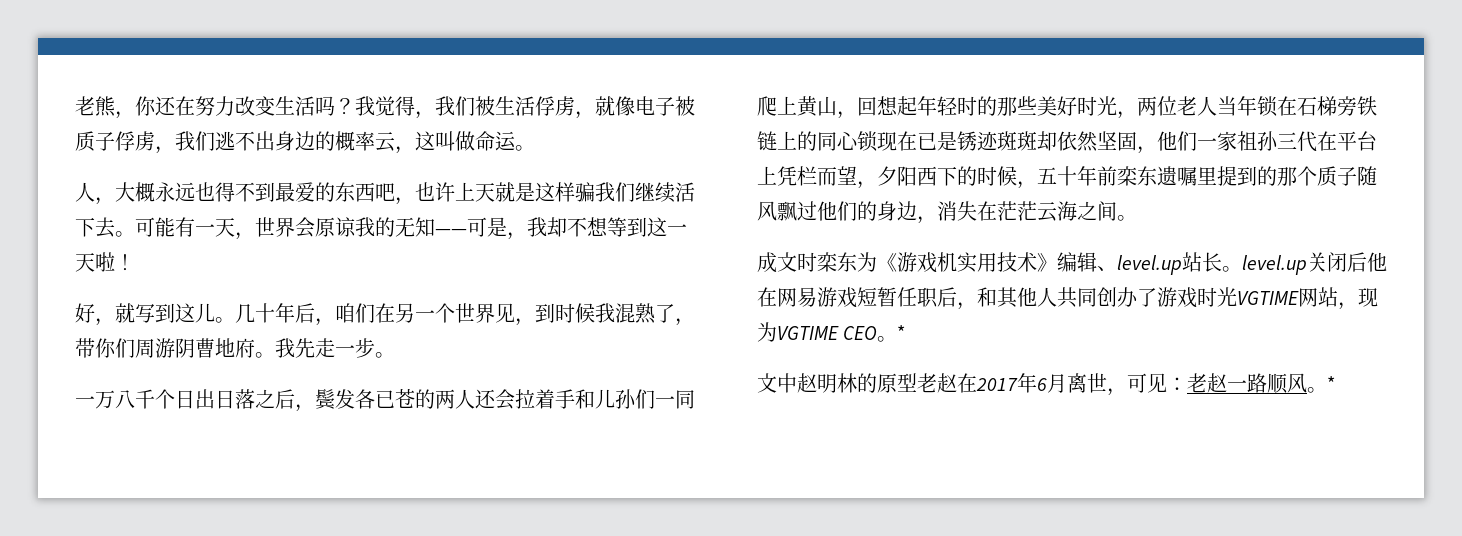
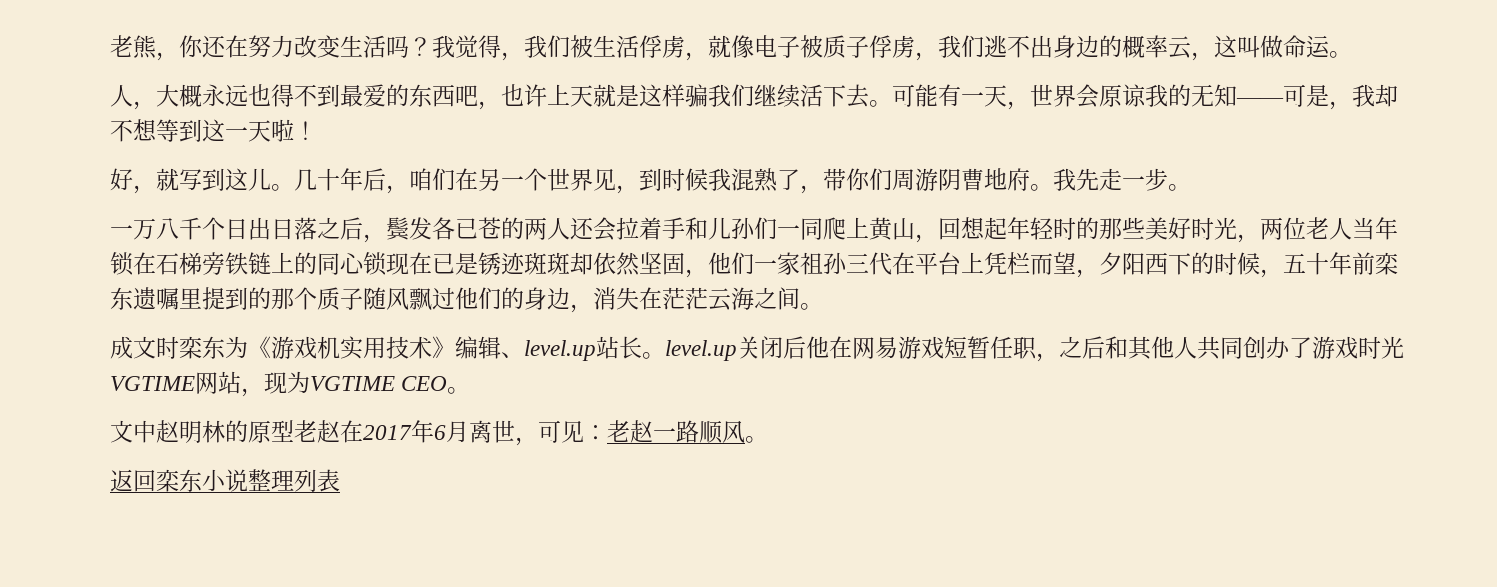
- 成文时栾东为《游戏机实用技术》编辑、level.up站长。level.up关闭后他在网易游戏短暂任职后，和其他人共同创办了游戏时光VGTIME网站，现为VGTIME CEO。*
+ 成文时栾东为《游戏机实用技术》编辑、level.up站长。level.up关闭后他在网易游戏短暂任职，之后和其他人共同创办了游戏时光VGTIME网站，现为VGTIME CEO。
- 文中赵明林的原型老赵在2017年6月离世，可见：老赵一路顺风。*
+ 文中赵明林的原型老赵在2017年6月离世，可见：老赵一路顺风。
+ 返回栾东小说整理列表

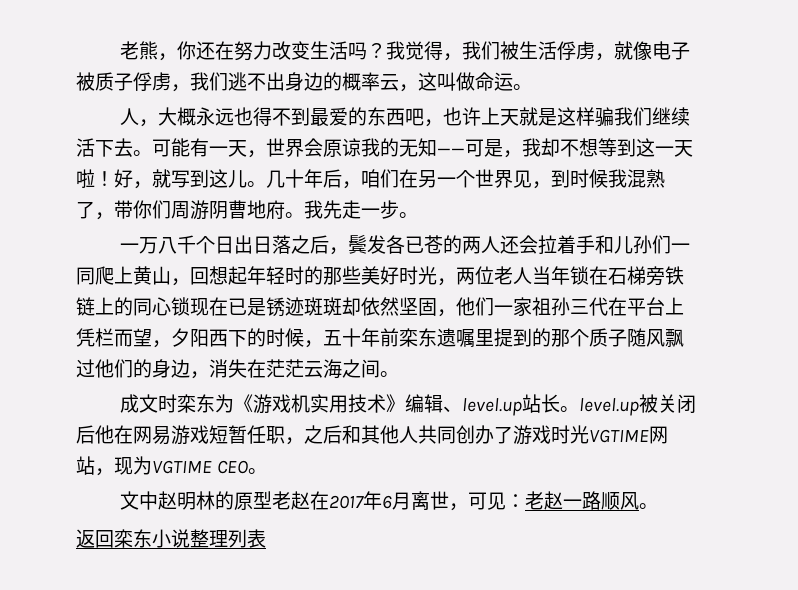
- 可能有一天，世界会原谅我的无知——可是，我却不想等到这一天啦！
- 好，就写到这儿。
+ 可能有一天，世界会原谅我的无知——可是，我却不想等到这一天啦！好，就写到这儿。
- 成文时栾东为《游戏机实用技术》编辑、level.up站长。level.up关闭后他在网易游戏短暂任职，之后和其他人共同创办了游戏时光VGTIME网站，现为VGTIME CEO。
+ 成文时栾东为《游戏机实用技术》编辑、level.up站长。level.up被关闭后他在网易游戏短暂任职，之后和其他人共同创办了游戏时光VGTIME网站，现为VGTIME CEO。

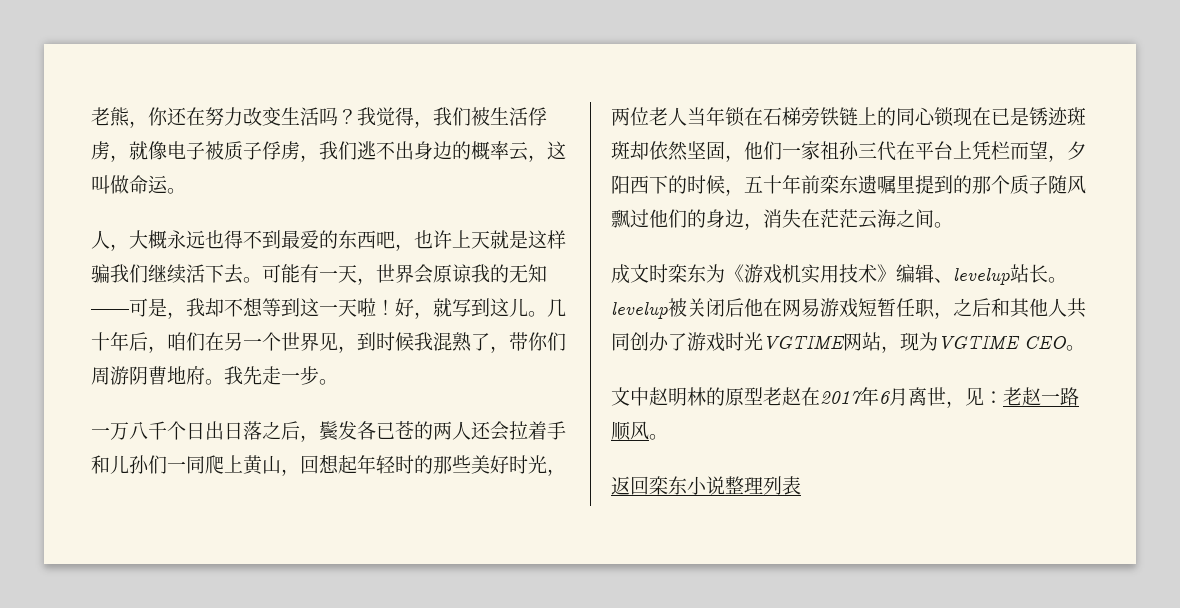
- 成文时栾东为《游戏机实用技术》编辑、level.up站长。level.up被关闭后他在网易游戏短暂任职，之后和其他人共同创办了游戏时光VGTIME网站，现为VGTIME CEO。
+ 成文时栾东为《游戏机实用技术》编辑、levelup站长。levelup被关闭后他在网易游戏短暂任职，之后和其他人共同创办了游戏时光VGTIME网站，现为VGTIME CEO。
- 文中赵明林的原型老赵在2017年6月离世，可见：老赵一路顺风。
+ 文中赵明林的原型老赵在2017年6月离世，见：老赵一路顺风。

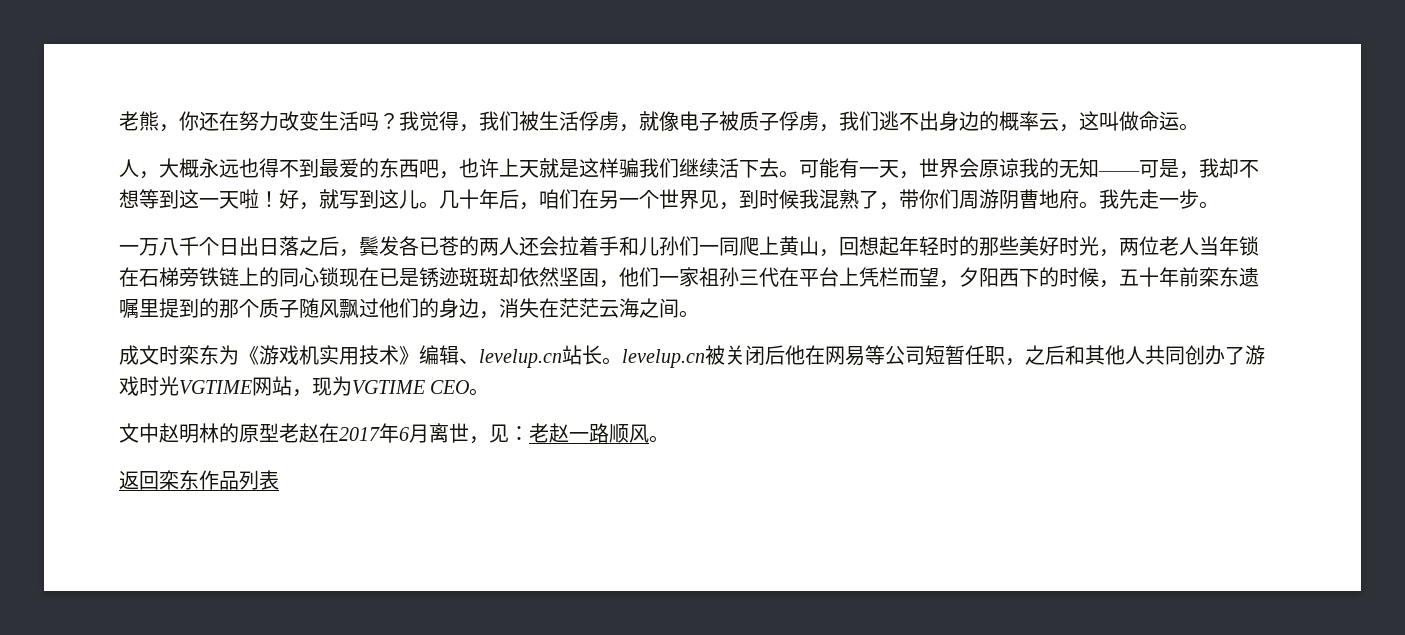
- 成文时栾东为《游戏机实用技术》编辑、levelup站长。levelup被关闭后他在网易游戏短暂任职，之后和其他人共同创办了游戏时光VGTIME网站，现为VGTIME CEO。
+ 成文时栾东为《游戏机实用技术》编辑、levelup.cn站长。levelup.cn被关闭后他在网易等公司短暂任职，之后和其他人共同创办了游戏时光VGTIME网站，现为VGTIME CEO。
- 返回栾东小说整理列表
+ 返回栾东作品列表

